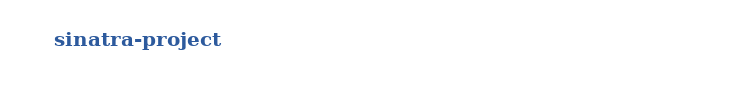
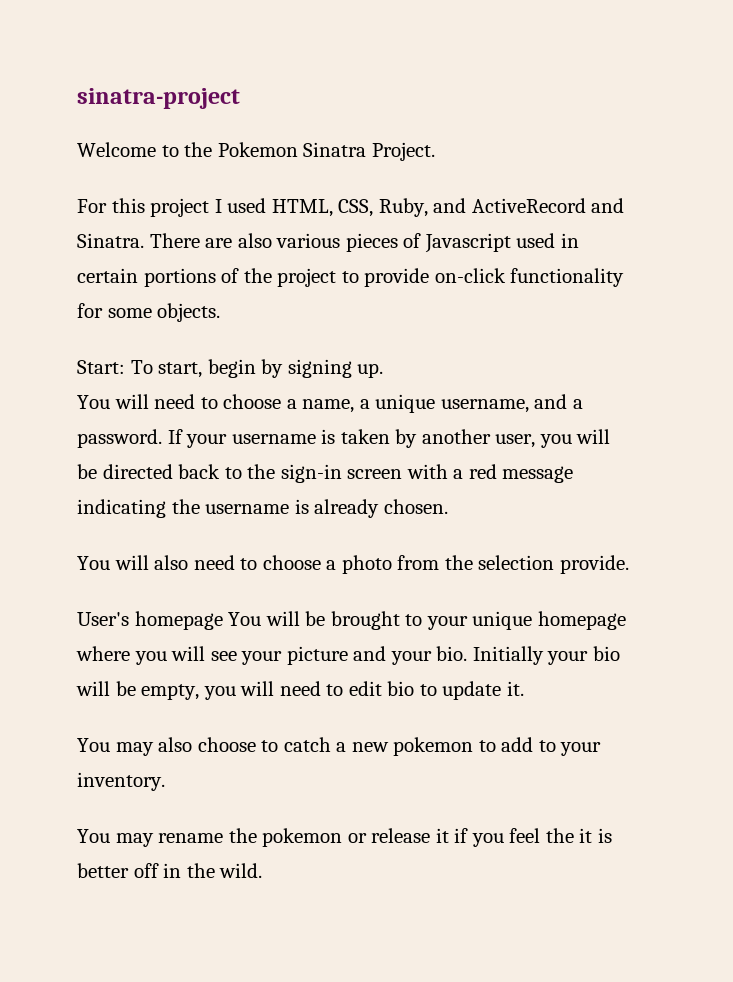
+ Welcome to the Pokemon Sinatra Project.
+ For this project I used HTML, CSS, Ruby, and ActiveRecord and Sinatra. There are also various pieces of Javascript used in certain portions of the project to provide on-click functionality for some objects.
+ Start: To start, begin by signing up.
+ You will need to choose a name, a unique username, and a password. If your username is taken by another user, you will be directed back to the sign-in screen with a red message indicating the username is already chosen.
+ You will also need to choose a photo from the selection provide.
+ User's homepage You will be brought to your unique homepage where you will see your picture and your bio. Initially your bio will be empty, you will need to edit bio to update it.
+ You may also choose to catch a new pokemon to add to your inventory.
+ You may rename the pokemon or release it if you feel the it is better off in the wild.

